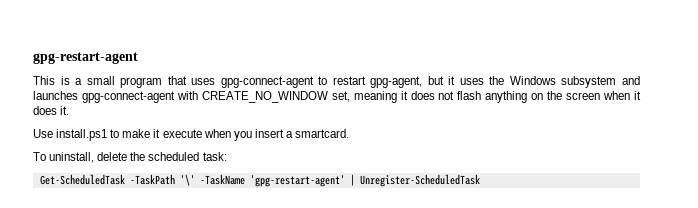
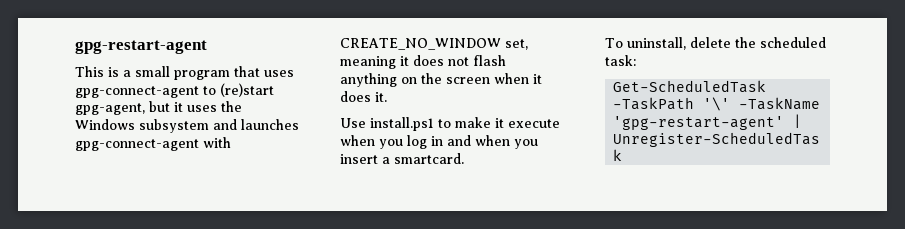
- This is a small program that uses gpg-connect-agent to restart gpg-agent, but it uses the Windows subsystem and launches gpg-connect-agent with CREATE_NO_WINDOW set, meaning it does not flash anything on the screen when it does it.
+ This is a small program that uses gpg-connect-agent to (re)start gpg-agent, but it uses the Windows subsystem and launches gpg-connect-agent with CREATE_NO_WINDOW set, meaning it does not flash anything on the screen when it does it.
- Use install.ps1 to make it execute when you insert a smartcard.
+ Use install.ps1 to make it execute when you log in and when you insert a smartcard.

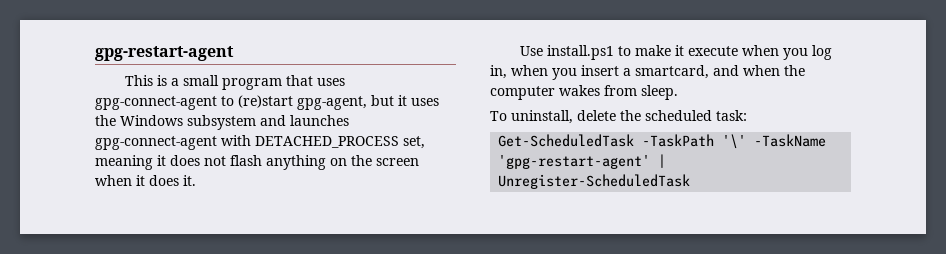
- This is a small program that uses gpg-connect-agent to (re)start gpg-agent, but it uses the Windows subsystem and launches gpg-connect-agent with CREATE_NO_WINDOW set, meaning it does not flash anything on the screen when it does it.
+ This is a small program that uses gpg-connect-agent to (re)start gpg-agent, but it uses the Windows subsystem and launches gpg-connect-agent with DETACHED_PROCESS set, meaning it does not flash anything on the screen when it does it.
- Use install.ps1 to make it execute when you log in and when you insert a smartcard.
+ Use install.ps1 to make it execute when you log in, when you insert a smartcard, and when the computer wakes from sleep.

